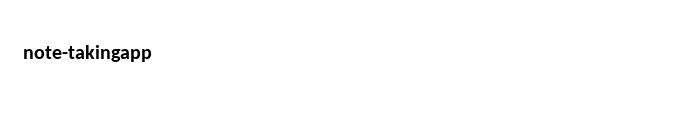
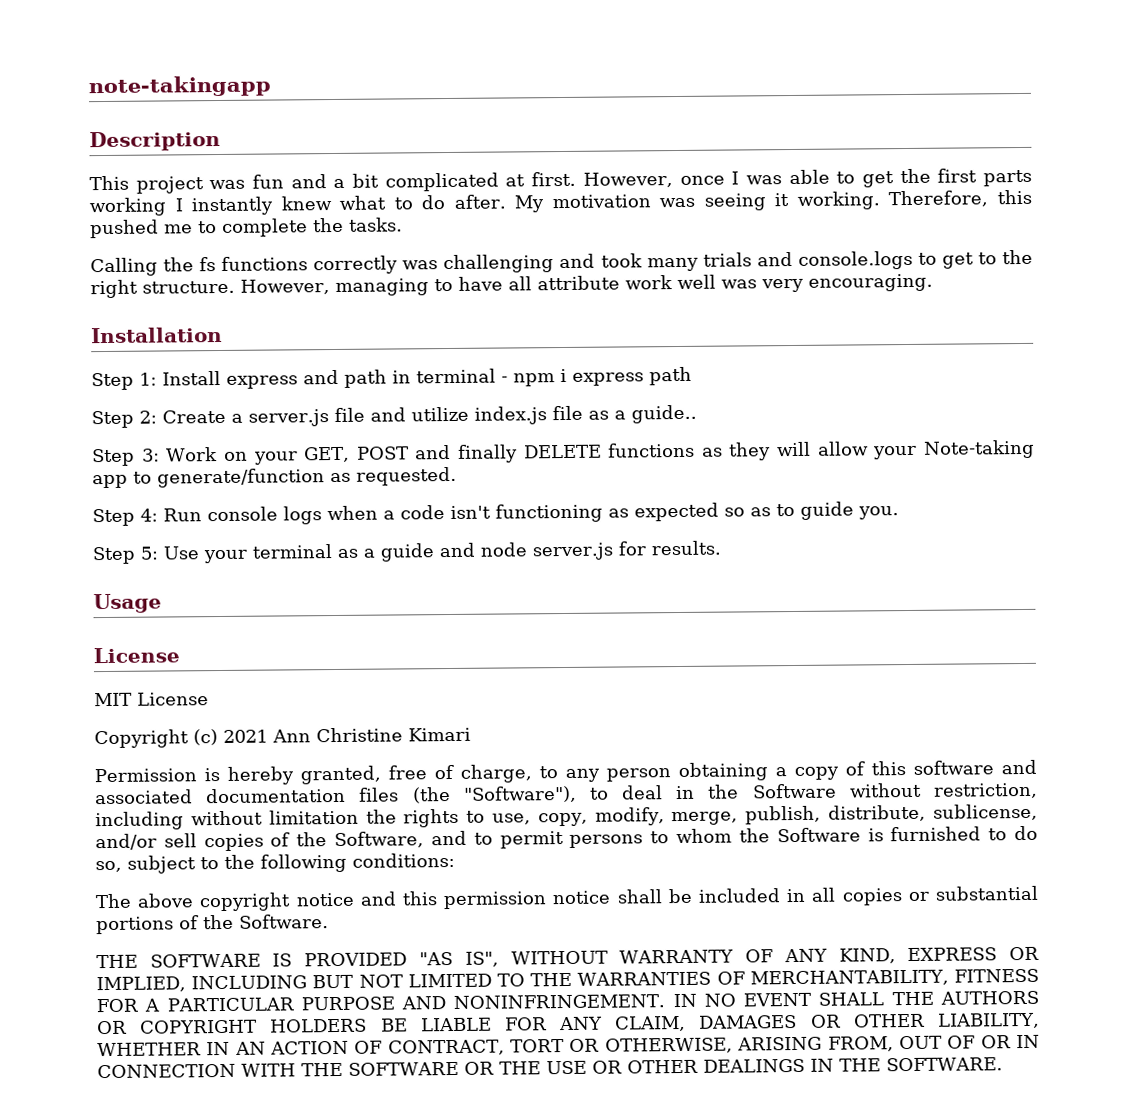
+ Description
+ This project was fun and a bit complicated at first. However, once I was able to get the first parts working I instantly knew what to do after. My motivation was seeing it working. Therefore, this pushed me to complete the tasks.
+ Calling the fs functions correctly was challenging and took many trials and console.logs to get to the right structure. However, managing to have all attribute work well was very encouraging.
+ Installation
+ Step 1: Install express and path in terminal - npm i express path
+ Step 2: Create a server.js file and utilize index.js file as a guide..
+ Step 3: Work on your GET, POST and finally DELETE functions as they will allow your Note-taking app to generate/function as requested.
+ Step 4: Run console logs when a code isn't functioning as expected so as to guide you.
+ Step 5: Use your terminal as a guide and node server.js for results.
+ Usage
+ License
+ MIT License
+ Copyright (c) 2021 Ann Christine Kimari
+ Permission is hereby granted, free of charge, to any person obtaining a copy of this software and associated documentation files (the "Software"), to deal in the Software without restriction, including without limitation the rights to use, copy, modify, merge, publish, distribute, sublicense, and/or sell copies of the Software, and to permit persons to whom the Software is furnished to do so, subject to the following conditions:
+ The above copyright notice and this permission notice shall be included in all copies or substantial portions of the Software.
+ THE SOFTWARE IS PROVIDED "AS IS", WITHOUT WARRANTY OF ANY KIND, EXPRESS OR IMPLIED, INCLUDING BUT NOT LIMITED TO THE WARRANTIES OF MERCHANTABILITY, FITNESS FOR A PARTICULAR PURPOSE AND NONINFRINGEMENT. IN NO EVENT SHALL THE AUTHORS OR COPYRIGHT HOLDERS BE LIABLE FOR ANY CLAIM, DAMAGES OR OTHER LIABILITY, WHETHER IN AN ACTION OF CONTRACT, TORT OR OTHERWISE, ARISING FROM, OUT OF OR IN CONNECTION WITH THE SOFTWARE OR THE USE OR OTHER DEALINGS IN THE SOFTWARE.

